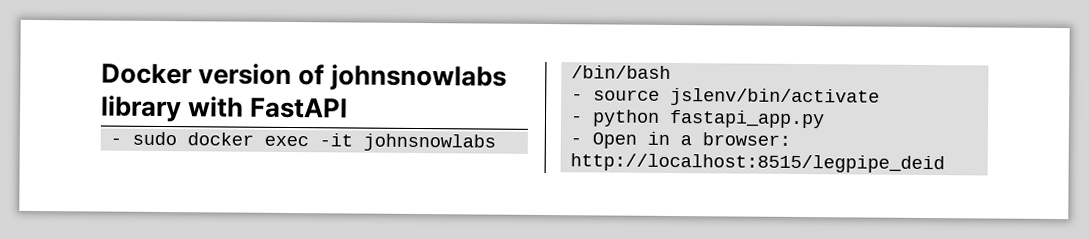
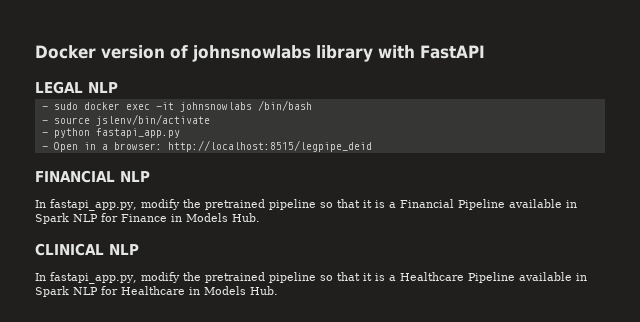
+ LEGAL NLP
+ FINANCIAL NLP
+ In fastapi_app.py, modify the pretrained pipeline so that it is a Financial Pipeline available in Spark NLP for Finance in Models Hub.
+ CLINICAL NLP
+ In fastapi_app.py, modify the pretrained pipeline so that it is a Healthcare Pipeline available in Spark NLP for Healthcare in Models Hub.

